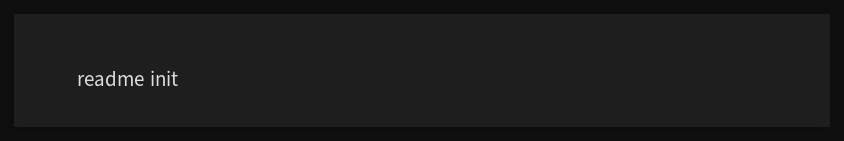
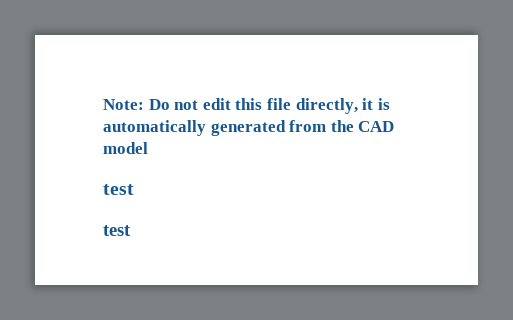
- readme init
+ Note: Do not edit this file directly, it is automatically generated from the CAD model
+ test
+ test

